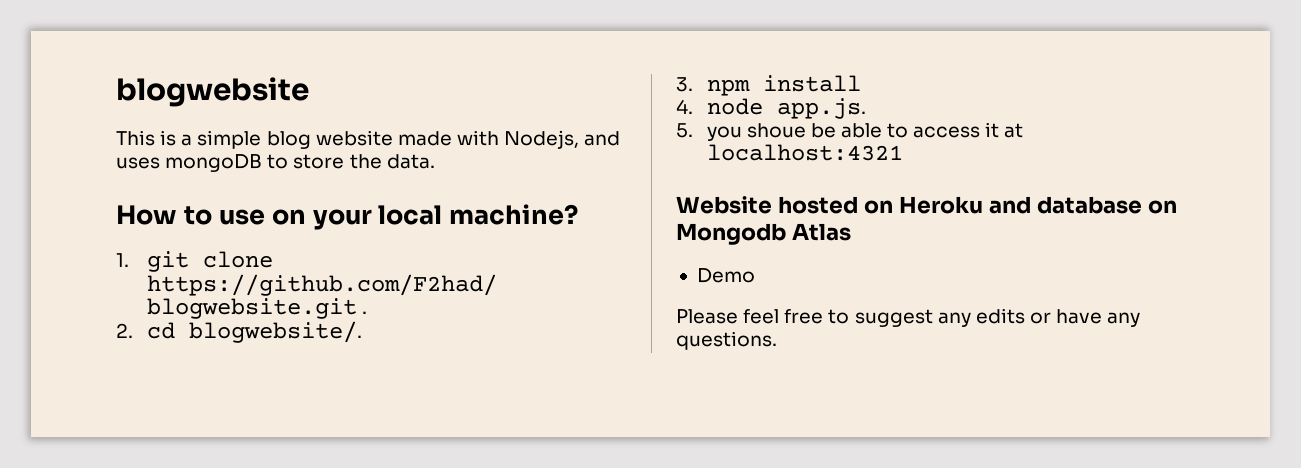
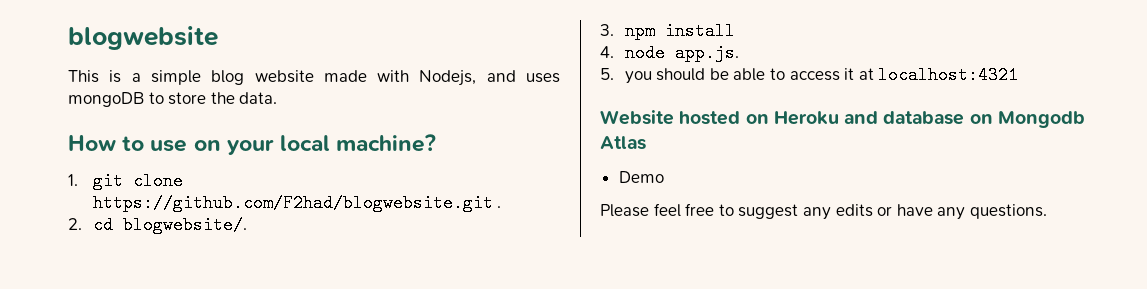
- 5. you shoue be able to access it at localhost:4321
+ 5. you should be able to access it at localhost:4321

